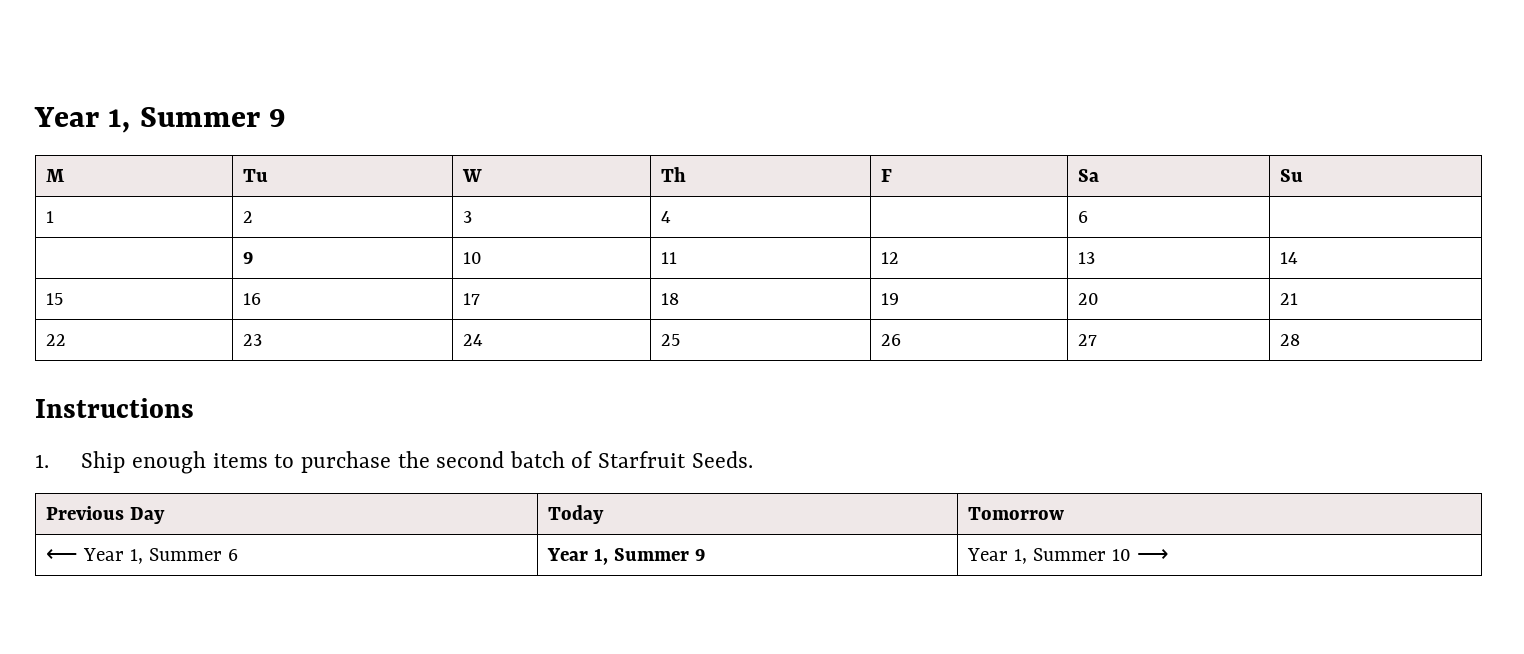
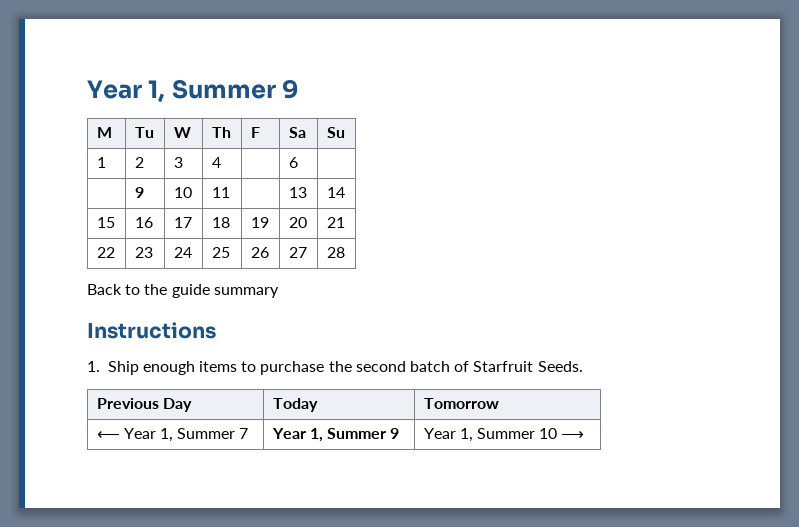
- | 9 | 10 | 11 | 12 | 13 | 14
+ | 9 | 10 | 11 | | 13 | 14
+ Back to the guide summary
- ⟵ Year 1, Summer 6 | Year 1, Summer 9 | Year 1, Summer 10 ⟶
+ ⟵ Year 1, Summer 7 | Year 1, Summer 9 | Year 1, Summer 10 ⟶

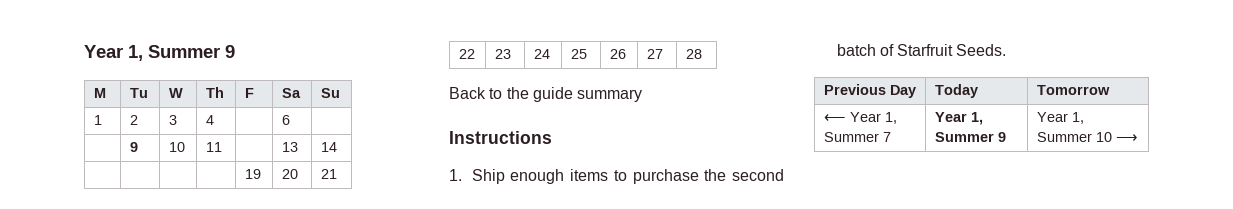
- 15 | 16 | 17 | 18 | 19 | 20 | 21
+ | | | | 19 | 20 | 21

